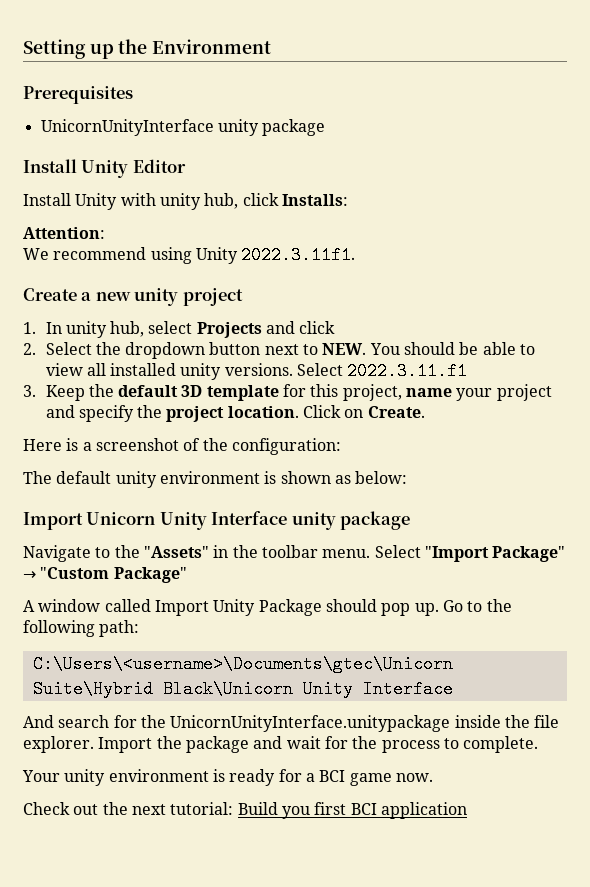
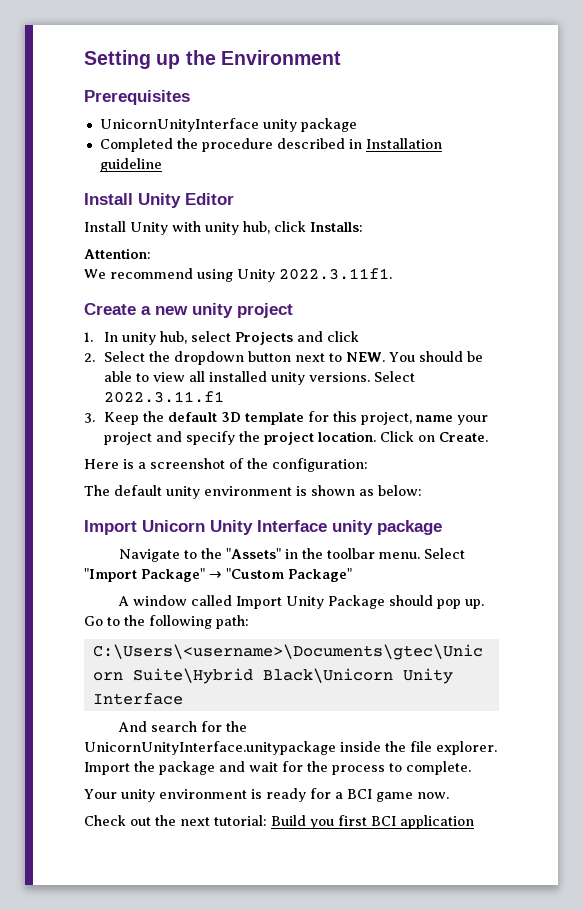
+ Completed the procedure described in Installation guideline

